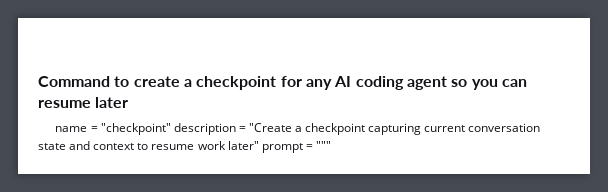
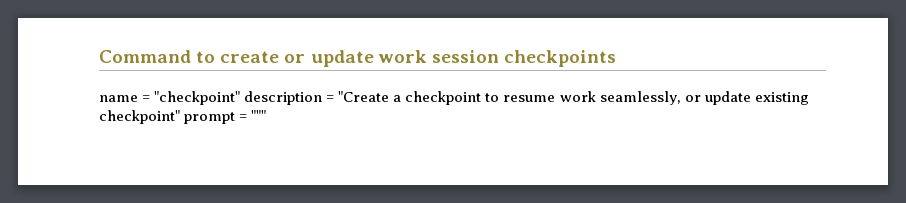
- Command to create a checkpoint for any AI coding agent so you can resume later
+ Command to create or update work session checkpoints
- name = "checkpoint" description = "Create a checkpoint capturing current conversation state and context to resume work later" prompt = """
+ name = "checkpoint" description = "Create a checkpoint to resume work seamlessly, or update existing checkpoint" prompt = """

